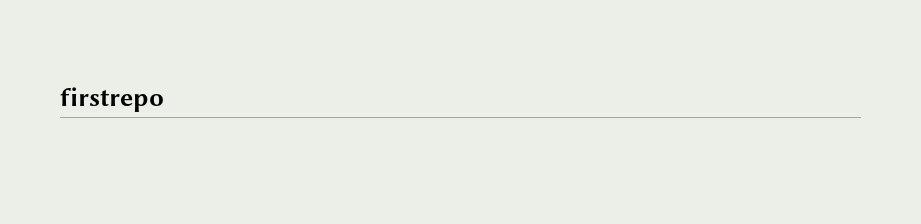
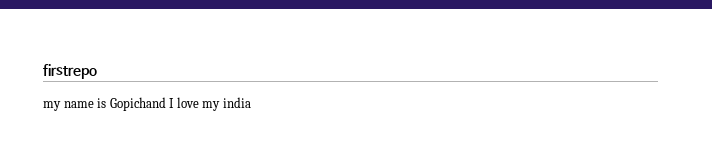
+ my name is Gopichand I love my india

